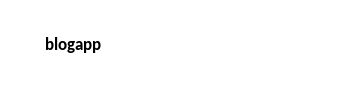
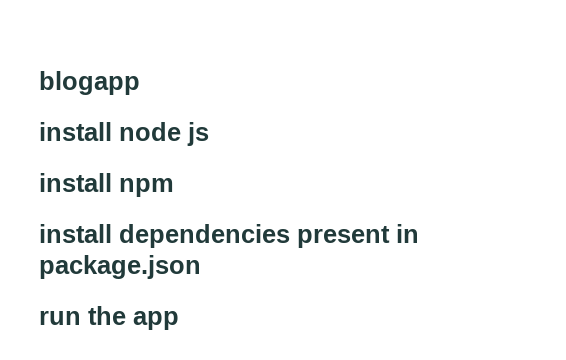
+ install node js
+ install npm
+ install dependencies present in package.json
+ run the app

